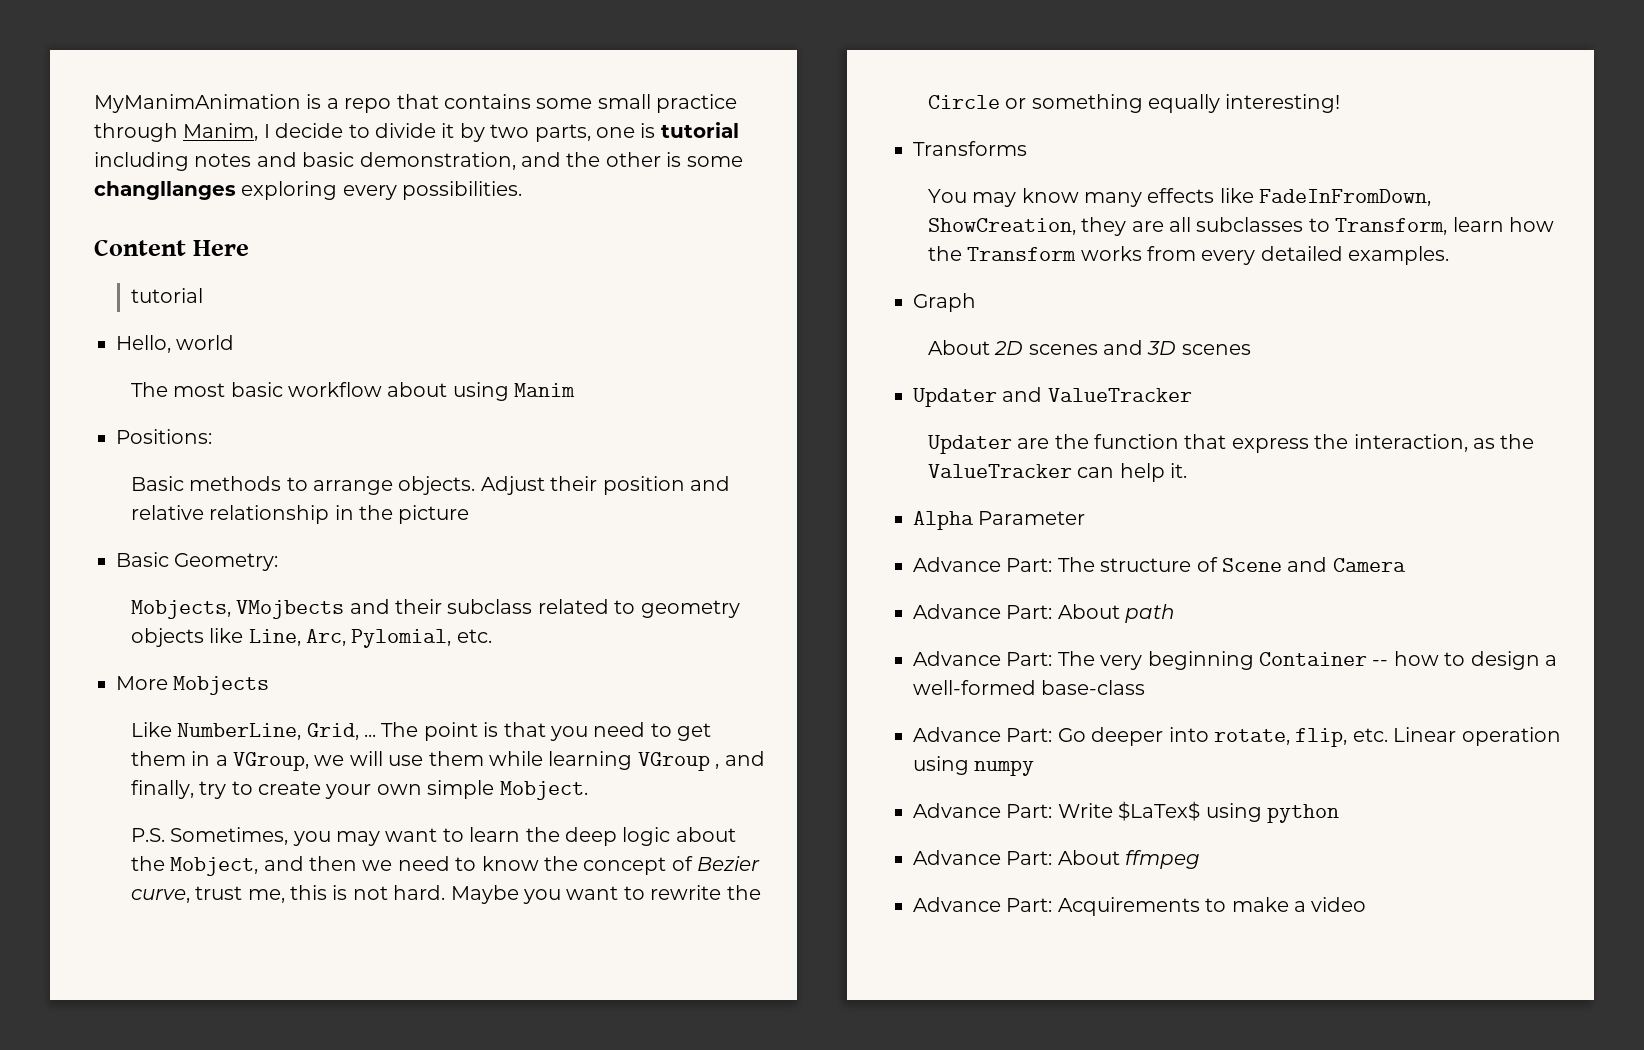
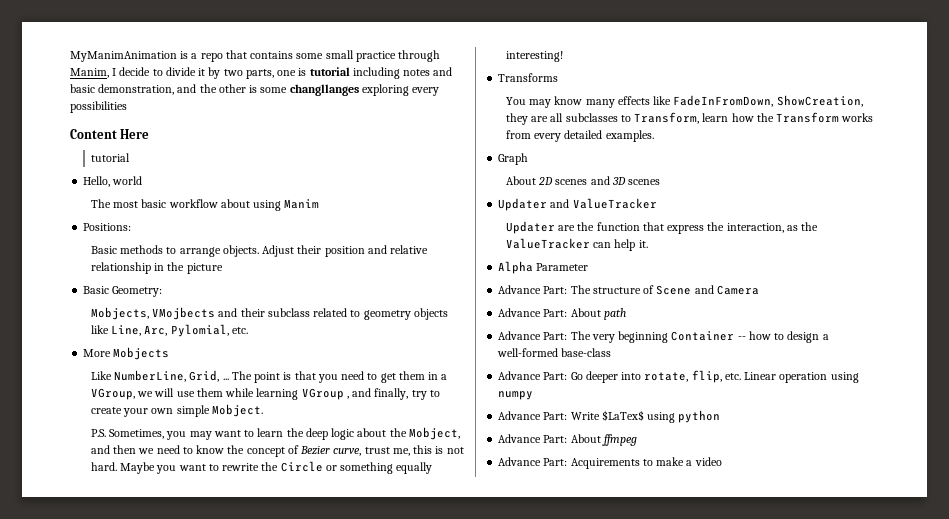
- MyManimAnimation is a repo that contains some small practice through Manim, I decide to divide it by two parts, one is tutorial including notes and basic demonstration, and the other is some changllanges exploring every possibilities.
+ MyManimAnimation is a repo that contains some small practice through Manim, I decide to divide it by two parts, one is tutorial including notes and basic demonstration, and the other is some changllanges exploring every possibilities

